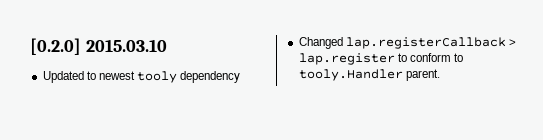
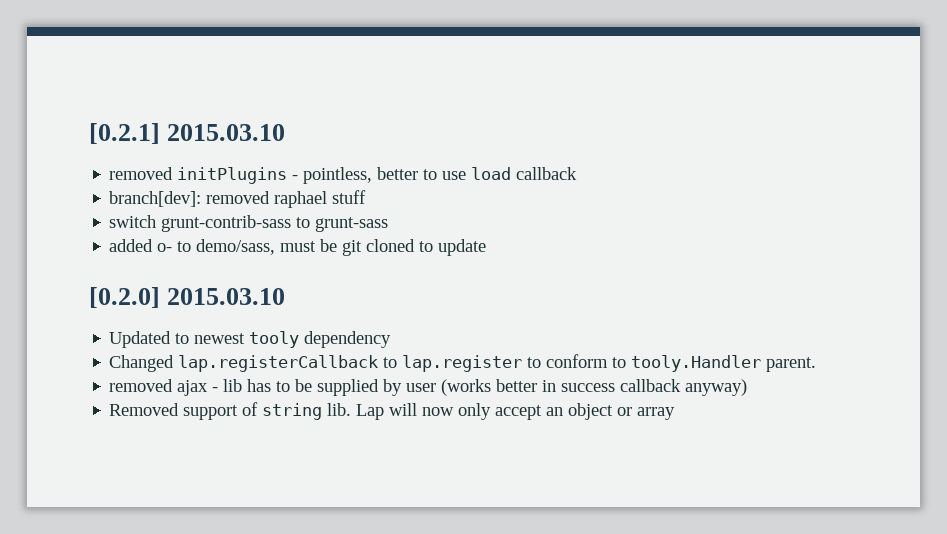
+ [0.2.1] 2015.03.10
+ removed initPlugins - pointless, better to use load callback
+ branch[dev]: removed raphael stuff
+ switch grunt-contrib-sass to grunt-sass
+ added o- to demo/sass, must be git cloned to update
- Changed lap.registerCallback > lap.register to conform to tooly.Handler parent.
+ Changed lap.registerCallback to lap.register to conform to tooly.Handler parent.
+ removed ajax - lib has to be supplied by user (works better in success callback anyway)
+ Removed support of string lib. Lap will now only accept an object or array

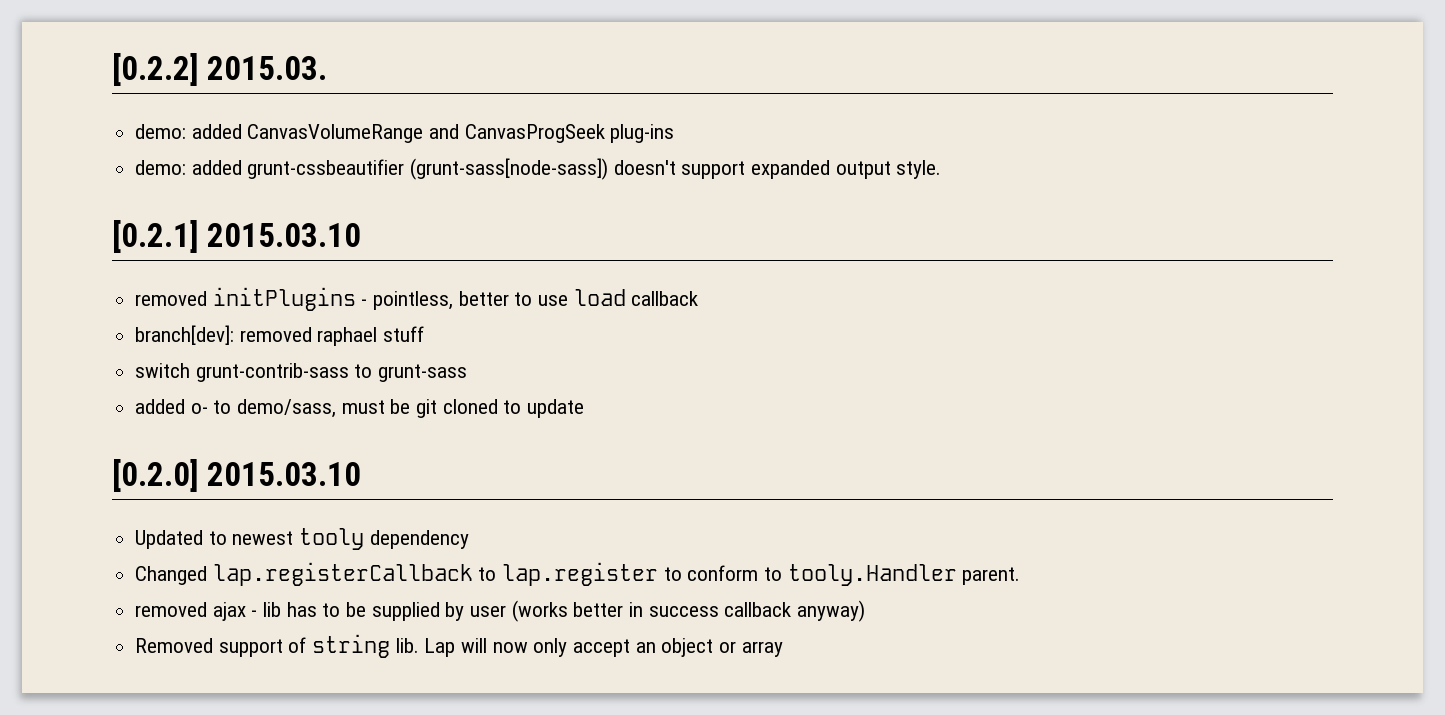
+ [0.2.2] 2015.03.
+ demo: added CanvasVolumeRange and CanvasProgSeek plug-ins
+ demo: added grunt-cssbeautifier (grunt-sass[node-sass]) doesn't support expanded output style.

